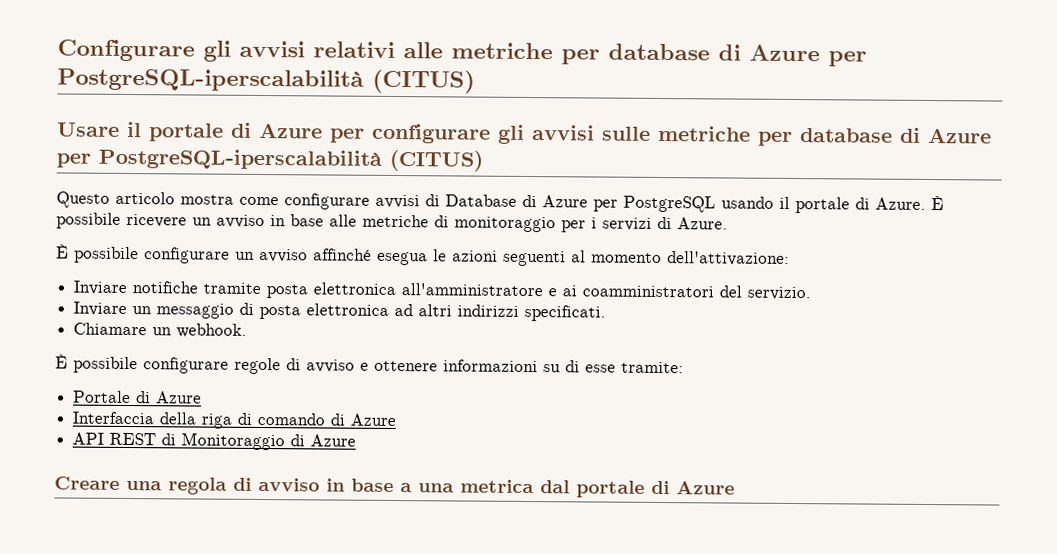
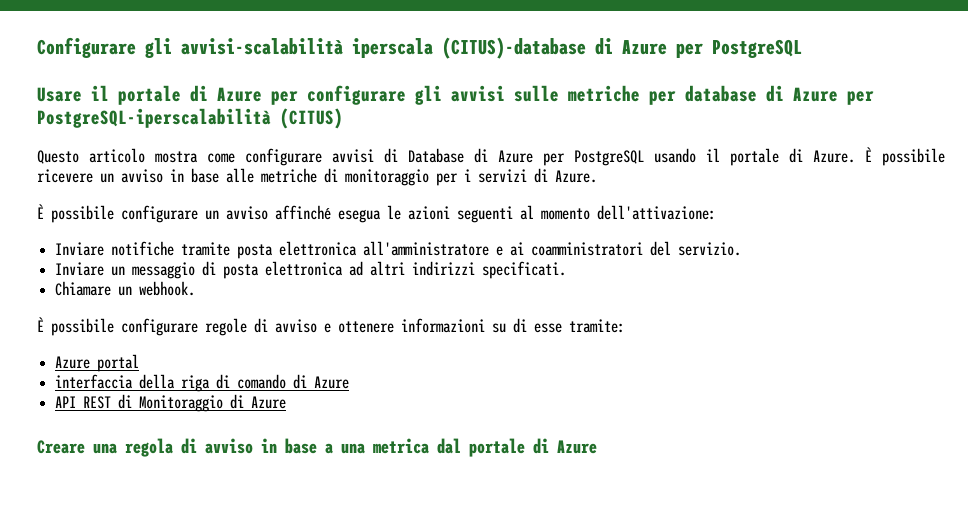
- Configurare gli avvisi relativi alle metriche per database di Azure per PostgreSQL-iperscalabilità (CITUS)
+ Configurare gli avvisi-scalabilità iperscala (CITUS)-database di Azure per PostgreSQL
- Portale di Azure
- Interfaccia della riga di comando di Azure
+ Azure portal
+ interfaccia della riga di comando di Azure

